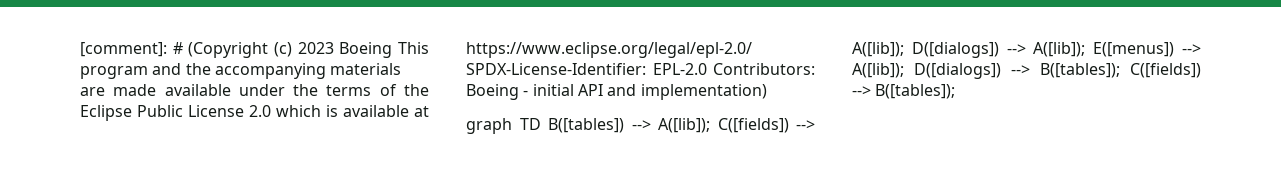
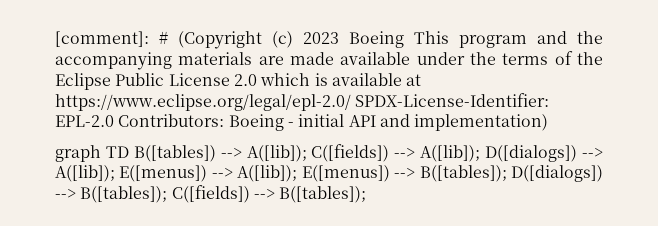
- graph TD B([tables]) --> A([lib]); C([fields]) --> A([lib]); D([dialogs]) --> A([lib]); E([menus]) --> A([lib]); D([dialogs]) --> B([tables]); C([fields]) --> B([tables]);
+ graph TD B([tables]) --> A([lib]); C([fields]) --> A([lib]); D([dialogs]) --> A([lib]); E([menus]) --> A([lib]); E([menus]) --> B([tables]); D([dialogs]) --> B([tables]); C([fields]) --> B([tables]);

